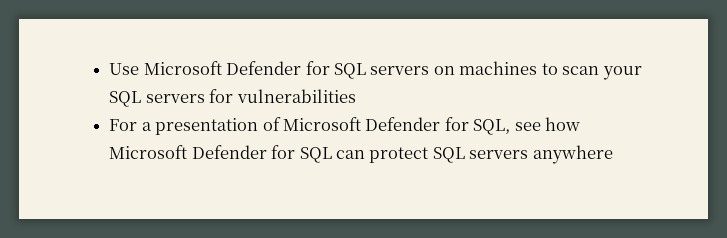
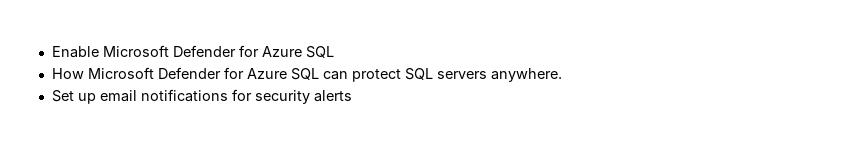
- Use Microsoft Defender for SQL servers on machines to scan your SQL servers for vulnerabilities
- For a presentation of Microsoft Defender for SQL, see how Microsoft Defender for SQL can protect SQL servers anywhere
+ Enable Microsoft Defender for Azure SQL
+ How Microsoft Defender for Azure SQL can protect SQL servers anywhere.
+ Set up email notifications for security alerts

